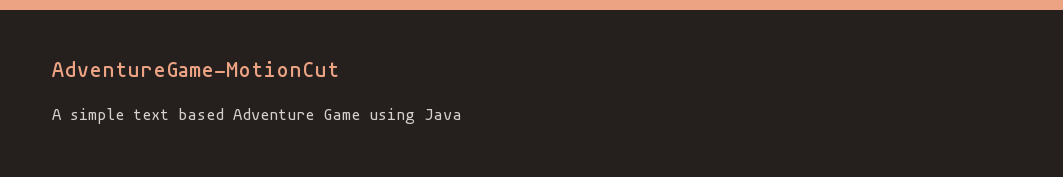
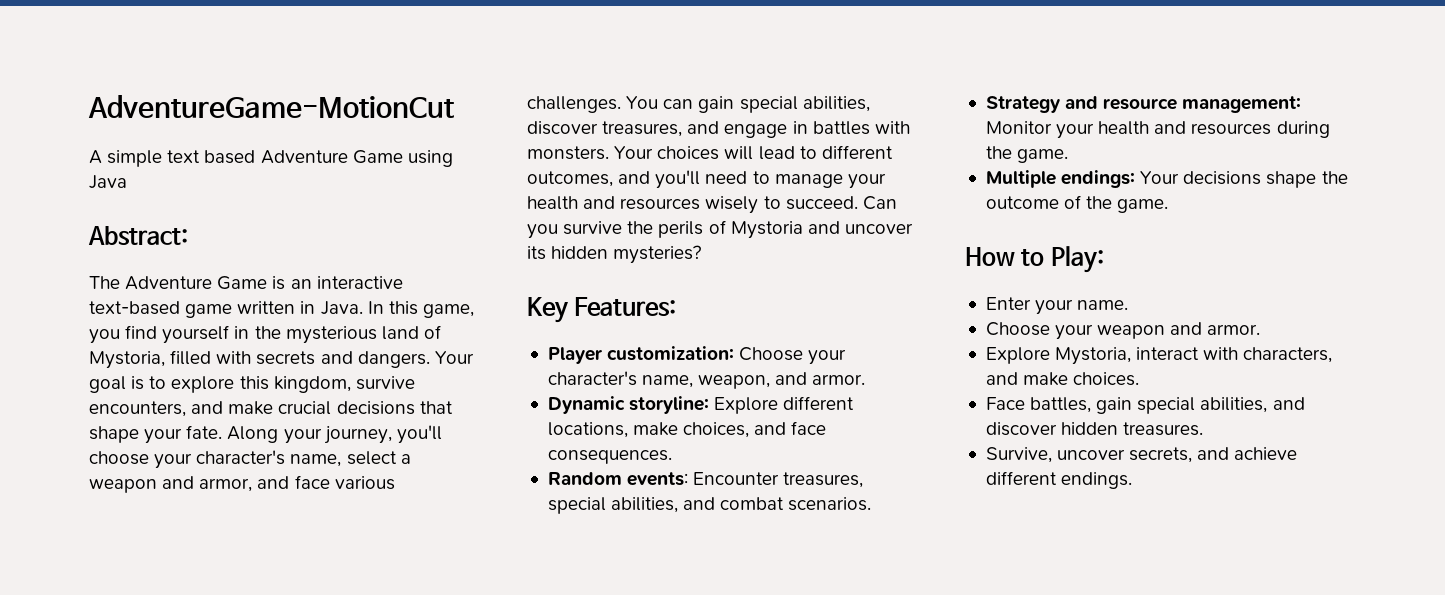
+ Abstract:
+ The Adventure Game is an interactive text-based game written in Java. In this game, you find yourself in the mysterious land of Mystoria, filled with secrets and dangers. Your goal is to explore this kingdom, survive encounters, and make crucial decisions that shape your fate. Along your journey, you'll choose your character's name, select a weapon and armor, and face various challenges. You can gain special abilities, discover treasures, and engage in battles with monsters. Your choices will lead to different outcomes, and you'll need to manage your health and resources wisely to succeed. Can you survive the perils of Mystoria and uncover its hidden mysteries?
+ Key Features:
+ Player customization: Choose your character's name, weapon, and armor.
+ Dynamic storyline: Explore different locations, make choices, and face consequences.
+ Random events: Encounter treasures, special abilities, and combat scenarios.
+ Strategy and resource management: Monitor your health and resources during the game.
+ Multiple endings: Your decisions shape the outcome of the game.
+ How to Play:
+ Enter your name.
+ Choose your weapon and armor.
+ Explore Mystoria, interact with characters, and make choices.
+ Face battles, gain special abilities, and discover hidden treasures.
+ Survive, uncover secrets, and achieve different endings.

